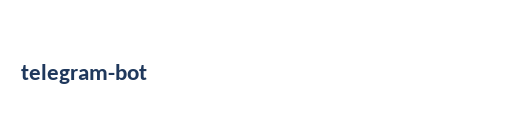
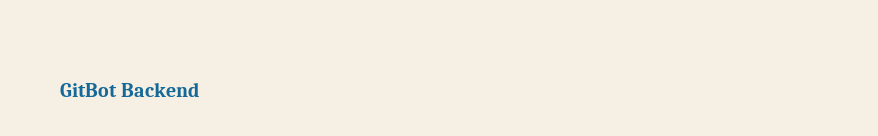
- telegram-bot
+ GitBot Backend

